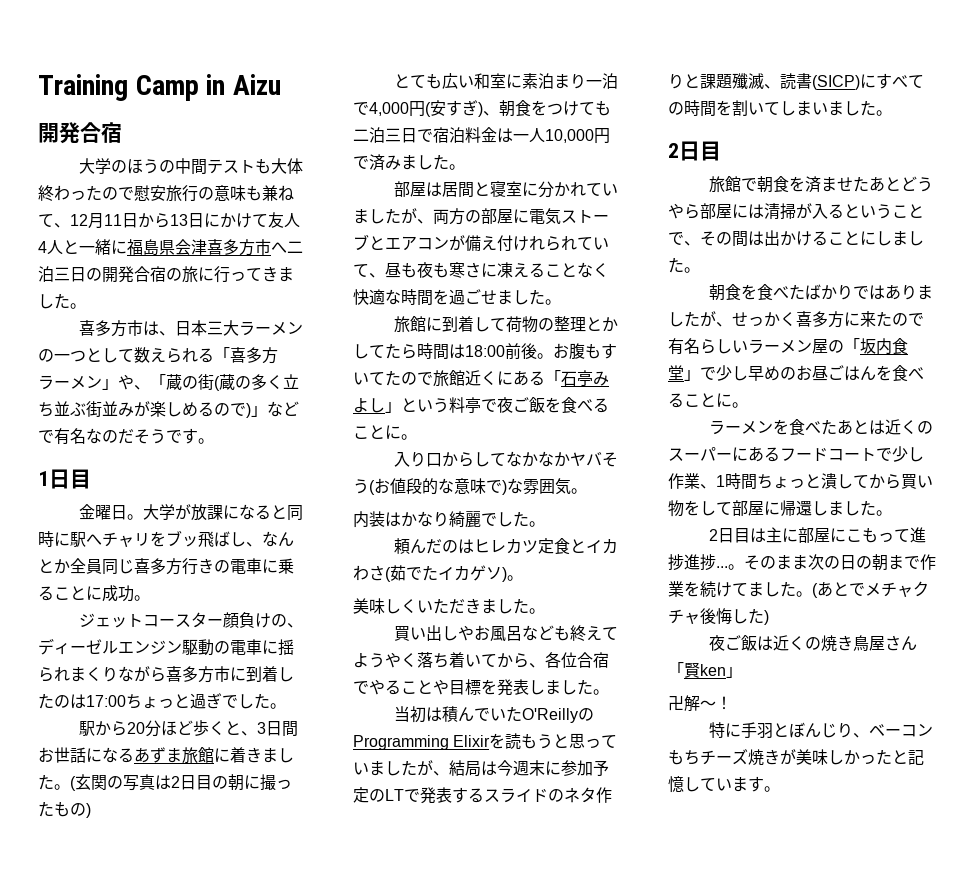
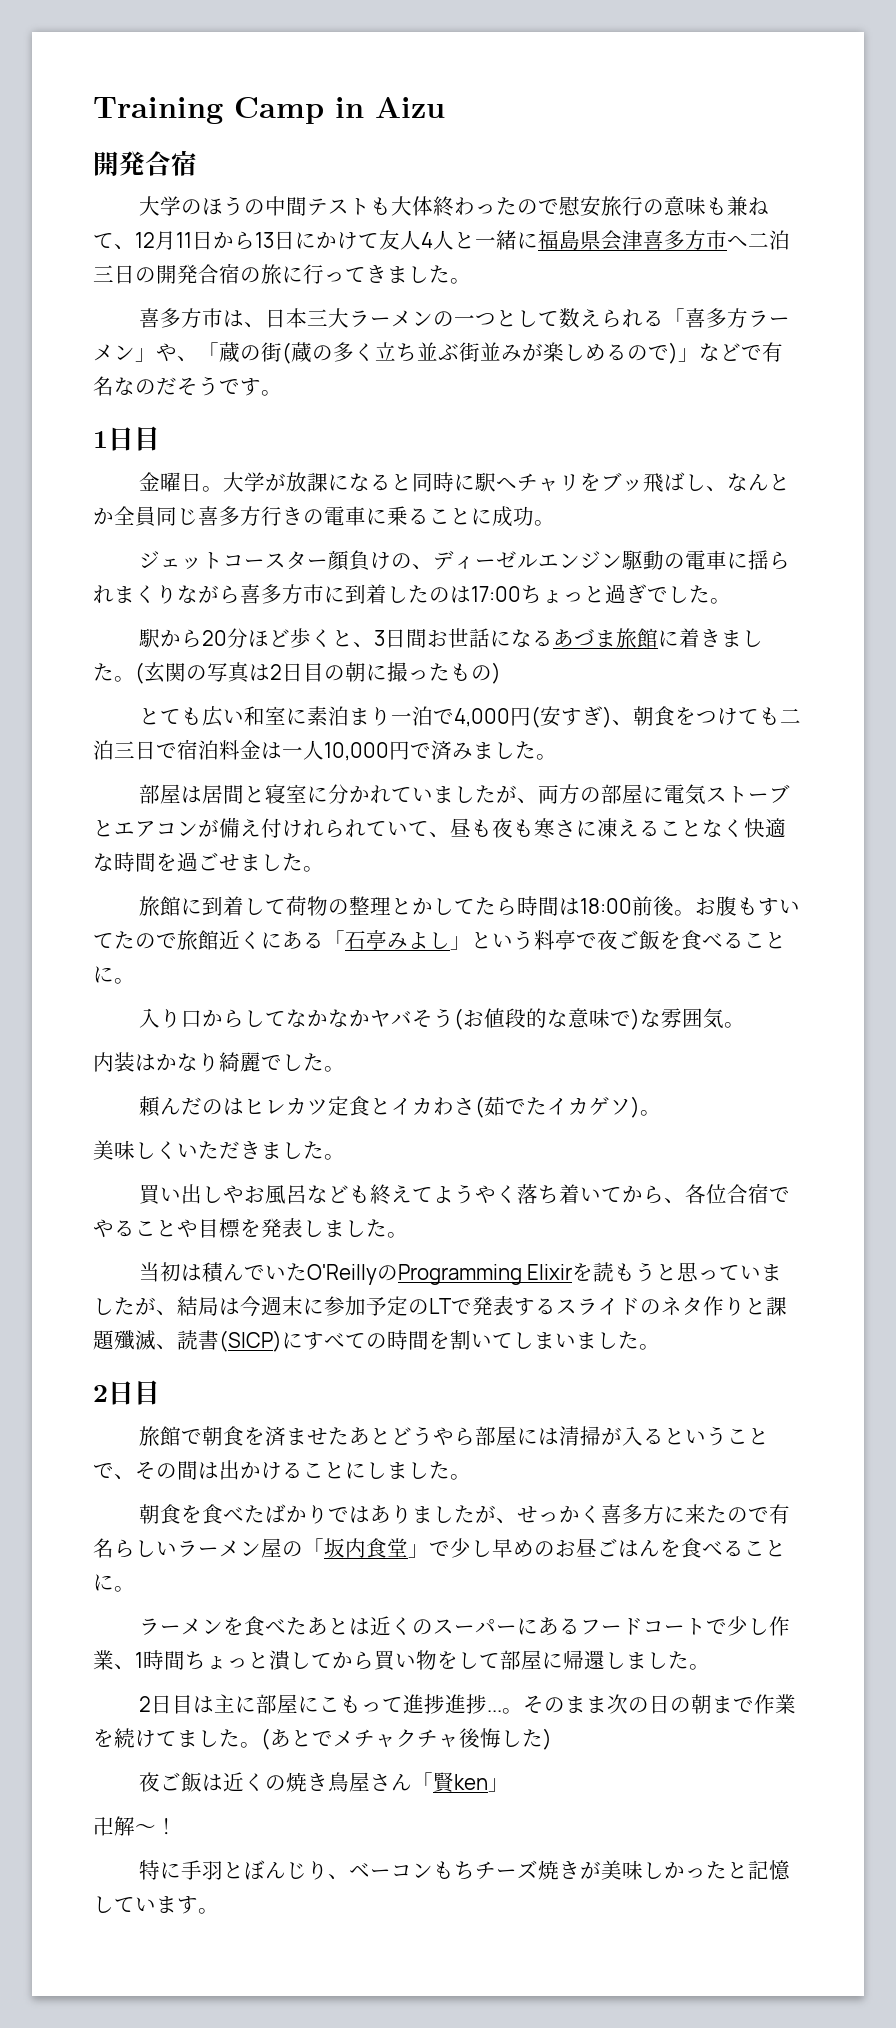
- 駅から20分ほど歩くと、3日間お世話になるあずま旅館に着きました。
+ 駅から20分ほど歩くと、3日間お世話になるあづま旅館に着きました。

